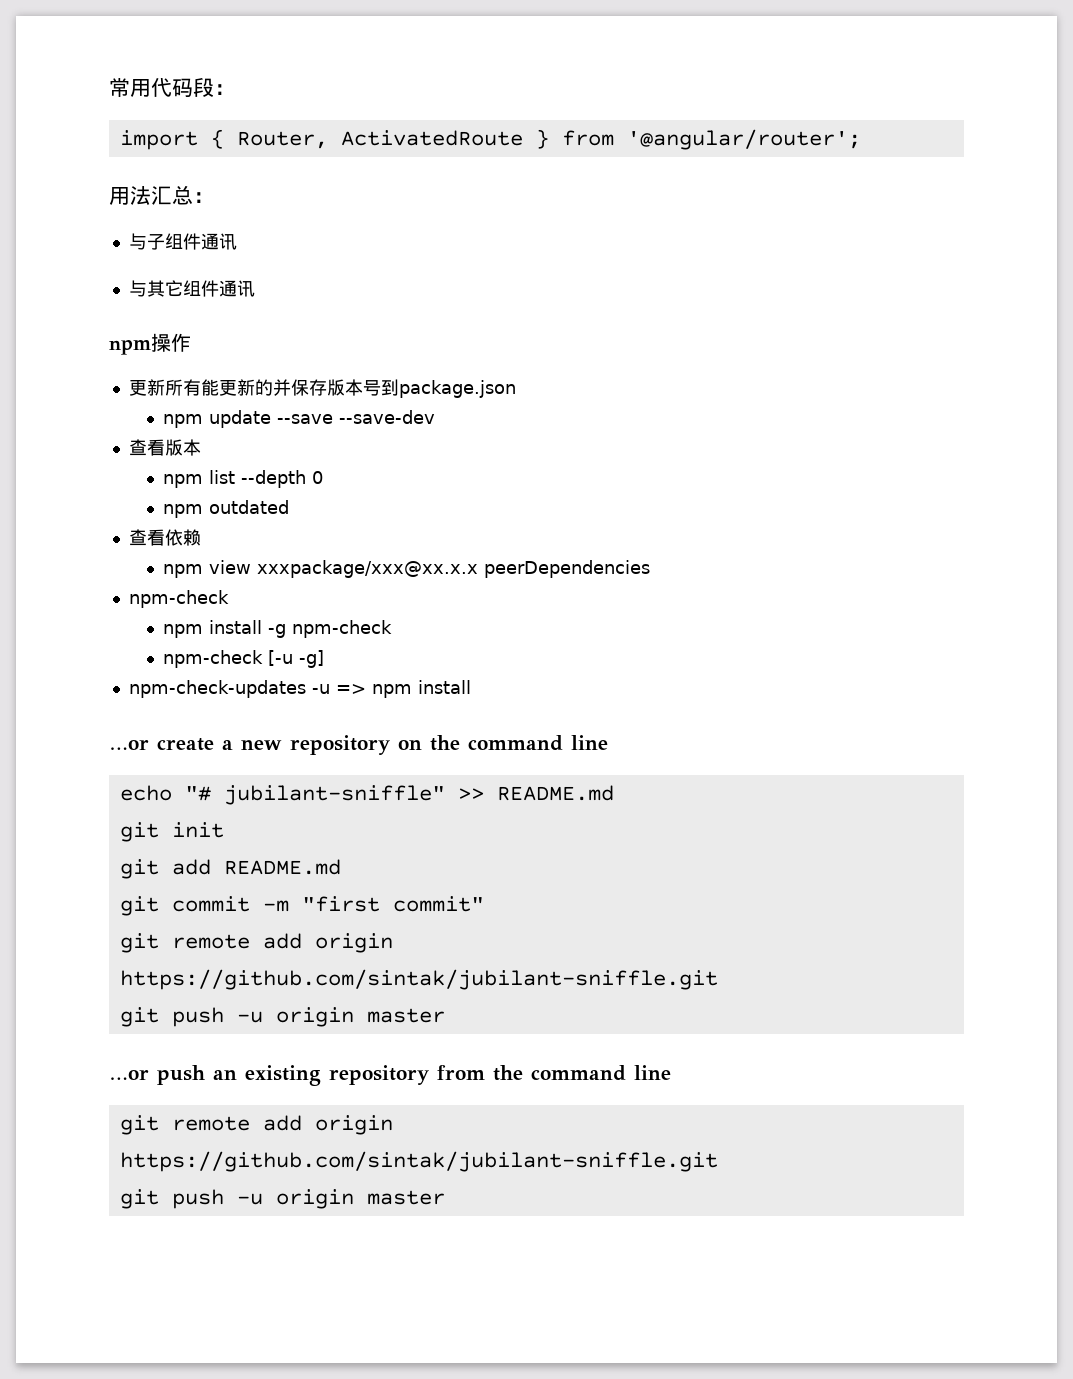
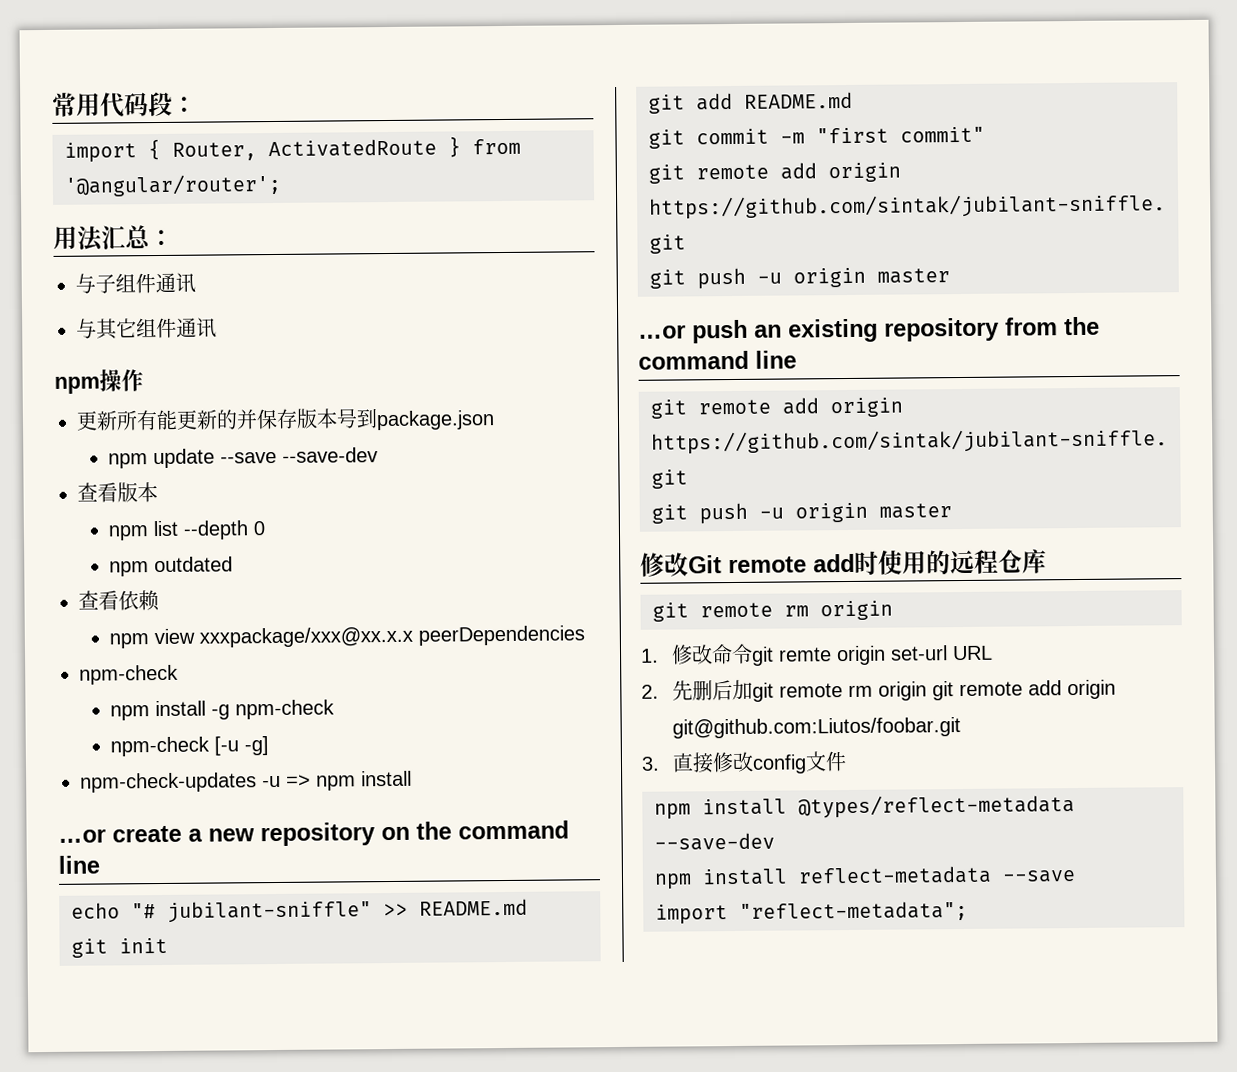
+ 修改Git remote add时使用的远程仓库
+ git remote rm origin
+ 1.修改命令git remte origin set-url URL
+ 2.先删后加git remote rm origin git remote add origin git@github.com:Liutos/foobar.git
+ 3.直接修改config文件
+ npm install @types/reflect-metadata --save-dev
+ npm install reflect-metadata --save
+ import "reflect-metadata";

